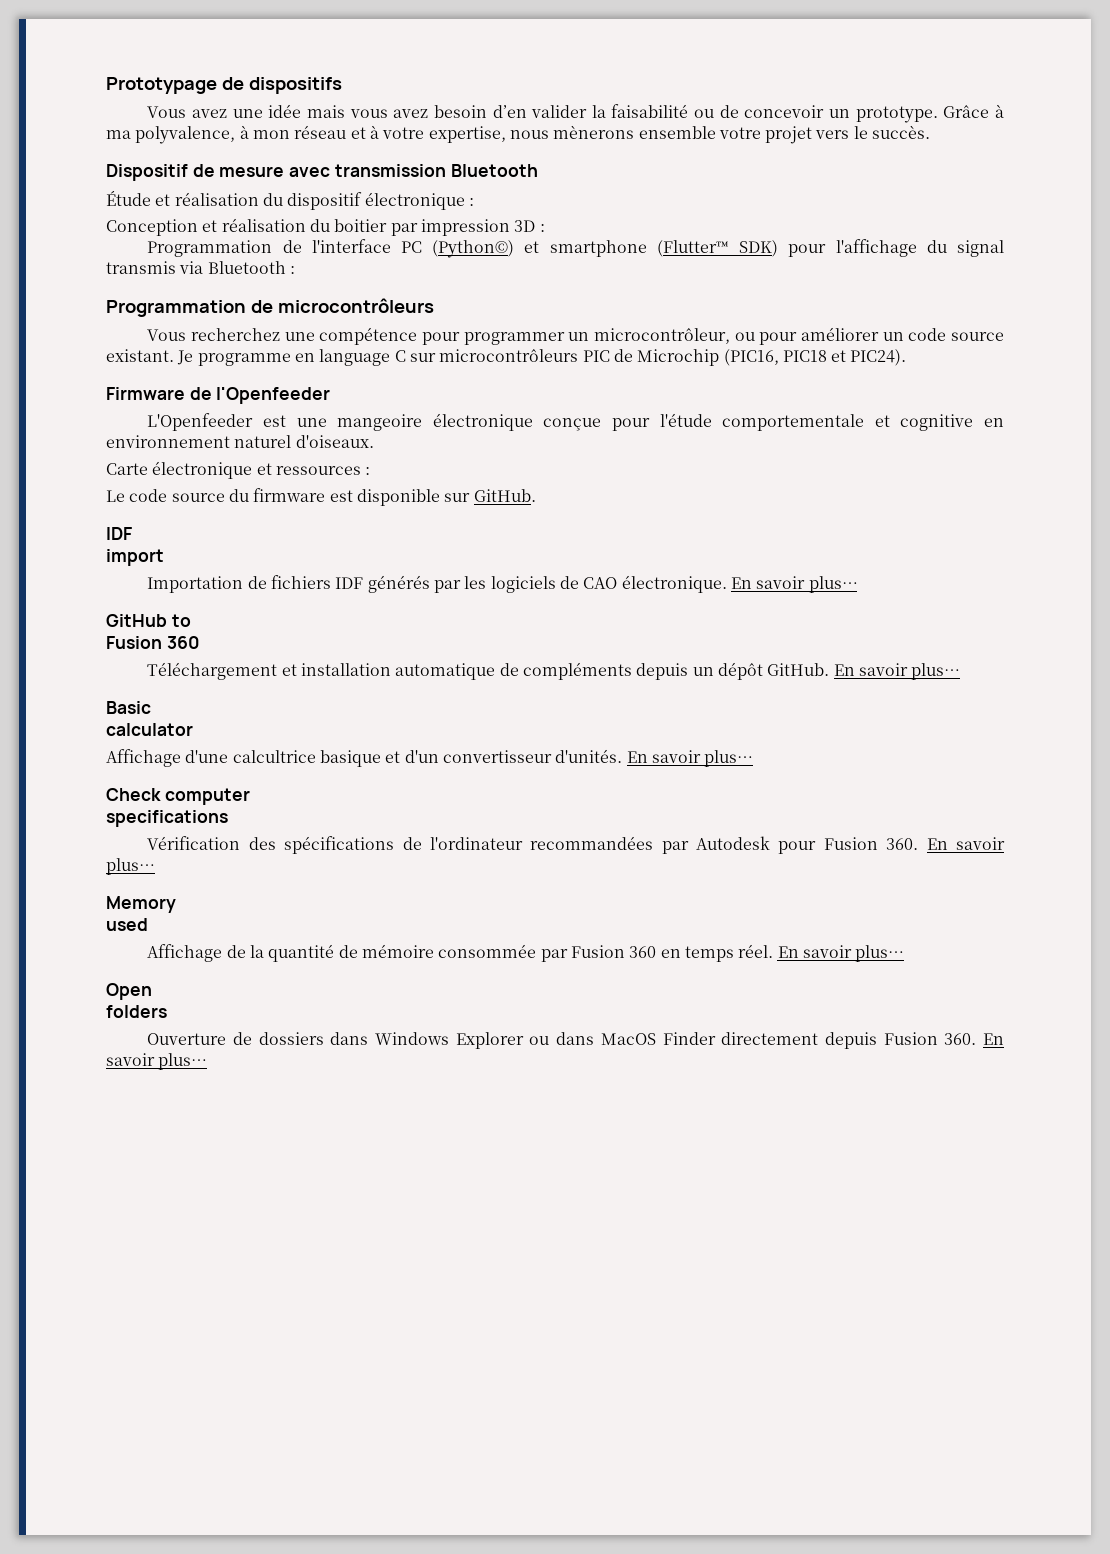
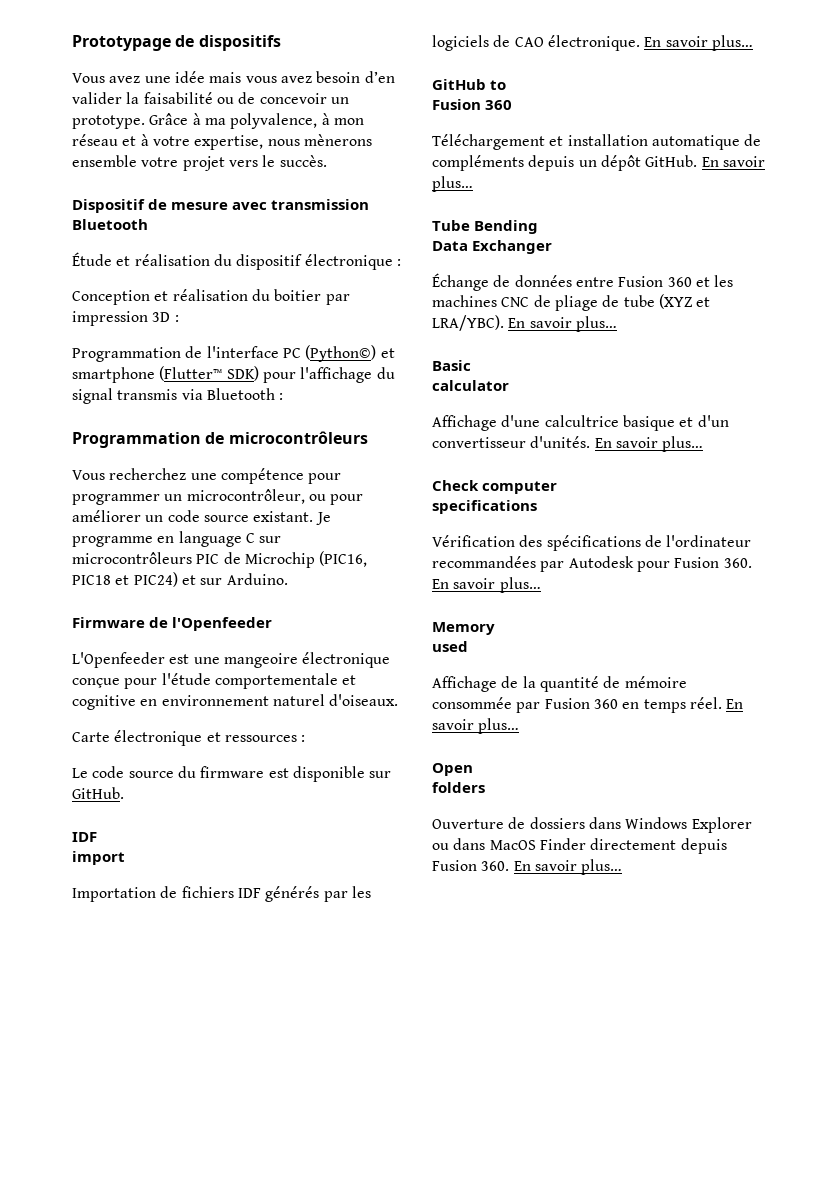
- Je programme en language C sur microcontrôleurs PIC de Microchip (PIC16, PIC18 et PIC24).
+ Je programme en language C sur microcontrôleurs PIC de Microchip (PIC16, PIC18 et PIC24) et sur Arduino.
+ Tube Bending
+ Data Exchanger
+ Échange de données entre Fusion 360 et les machines CNC de pliage de tube (XYZ et LRA/YBC). En savoir plus…

